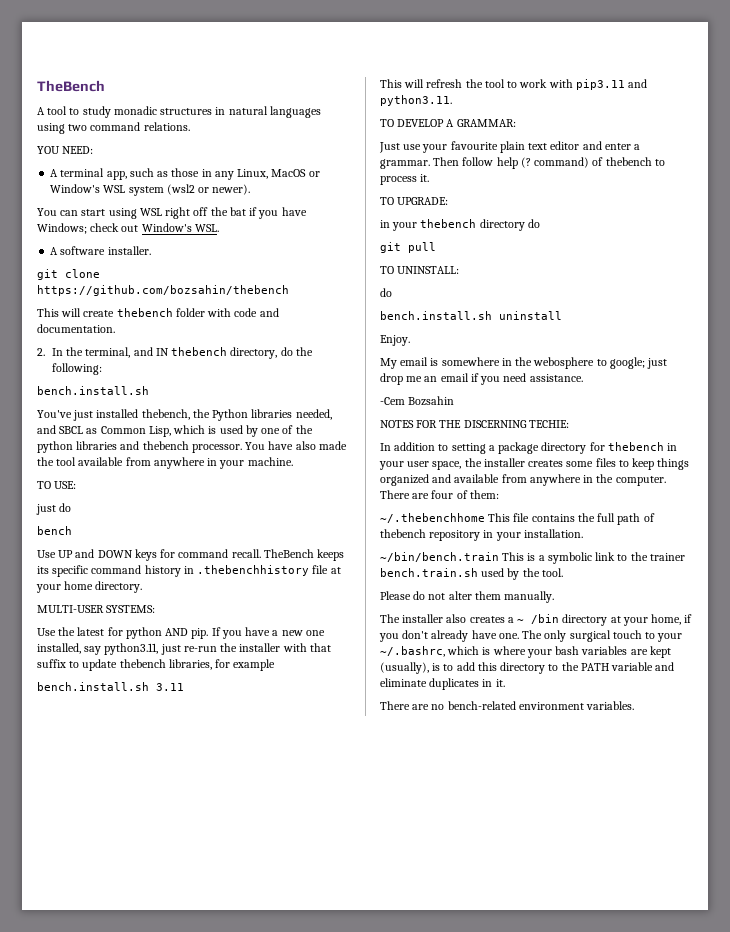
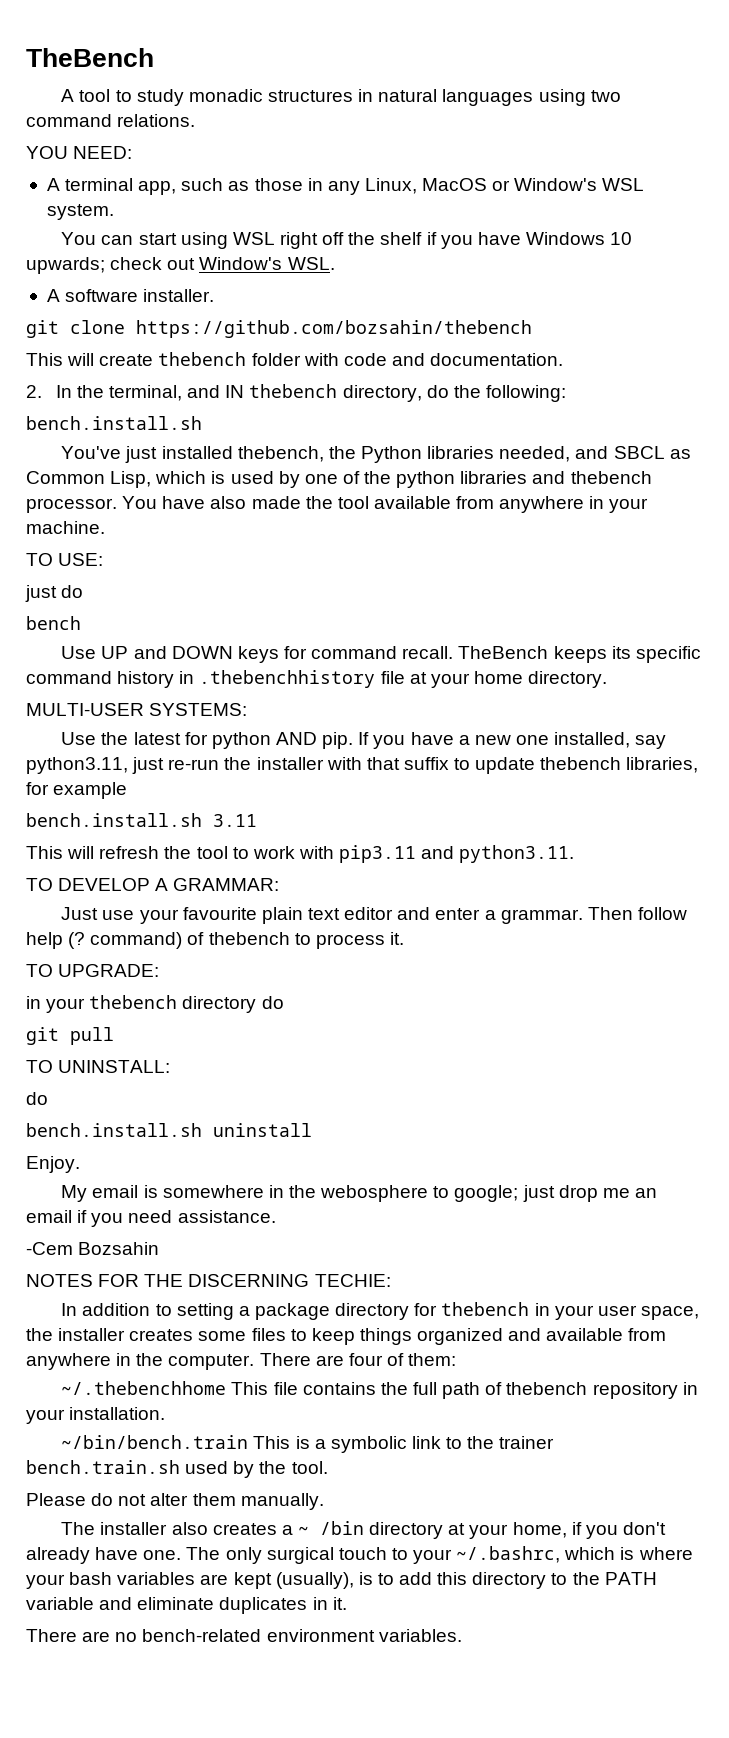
- A terminal app, such as those in any Linux, MacOS or Window's WSL system (wsl2 or newer).
+ A terminal app, such as those in any Linux, MacOS or Window's WSL system.
- You can start using WSL right off the bat if you have Windows; check out Window's WSL.
+ You can start using WSL right off the shelf if you have Windows 10 upwards; check out Window's WSL.

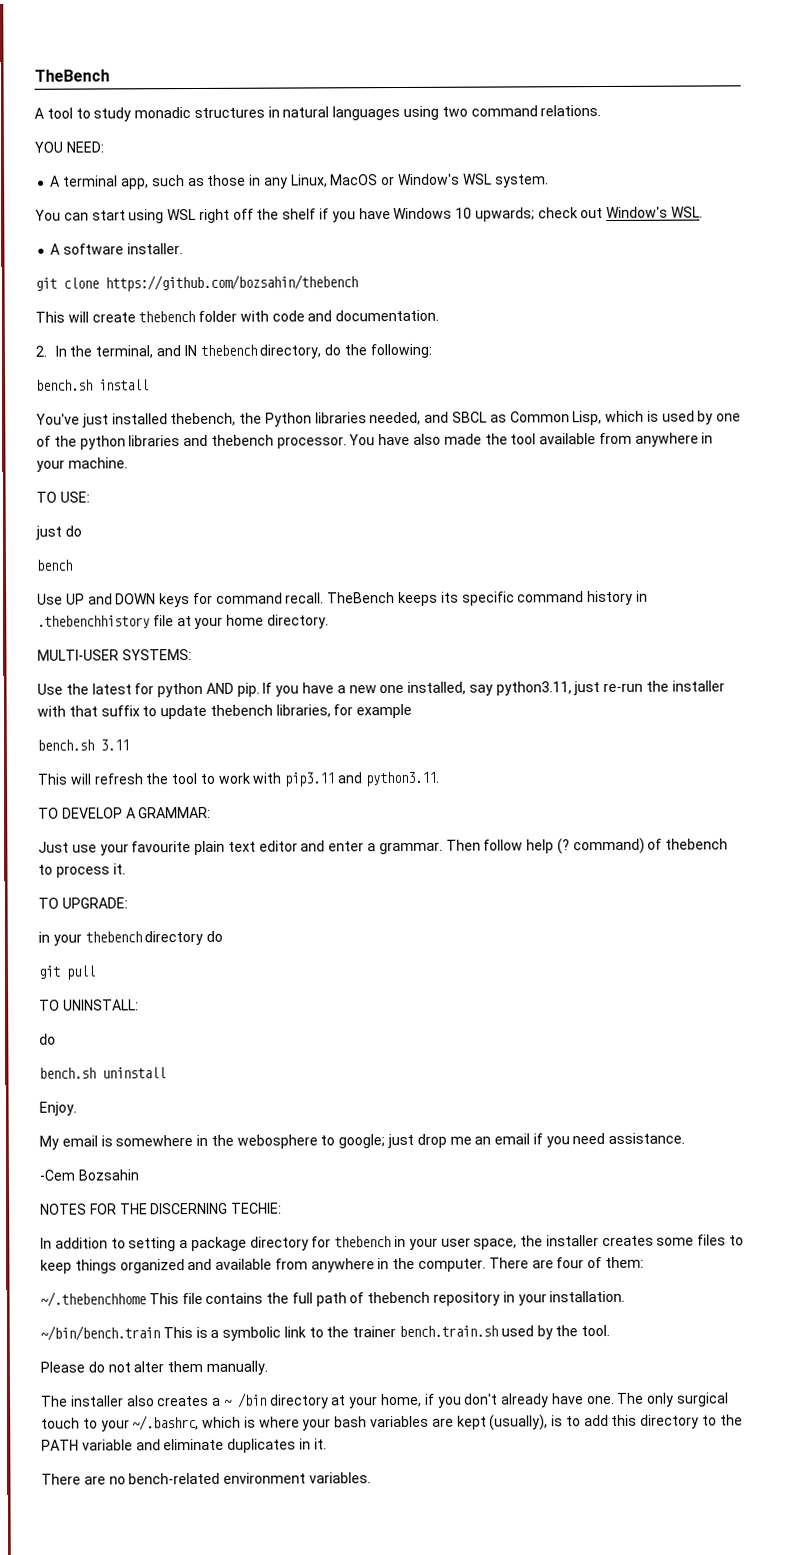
  2. In the terminal, and IN thebench directory, do the following:
- bench.install.sh
+ bench.sh install
- bench.install.sh 3.11
+ bench.sh 3.11
- bench.install.sh uninstall
+ bench.sh uninstall

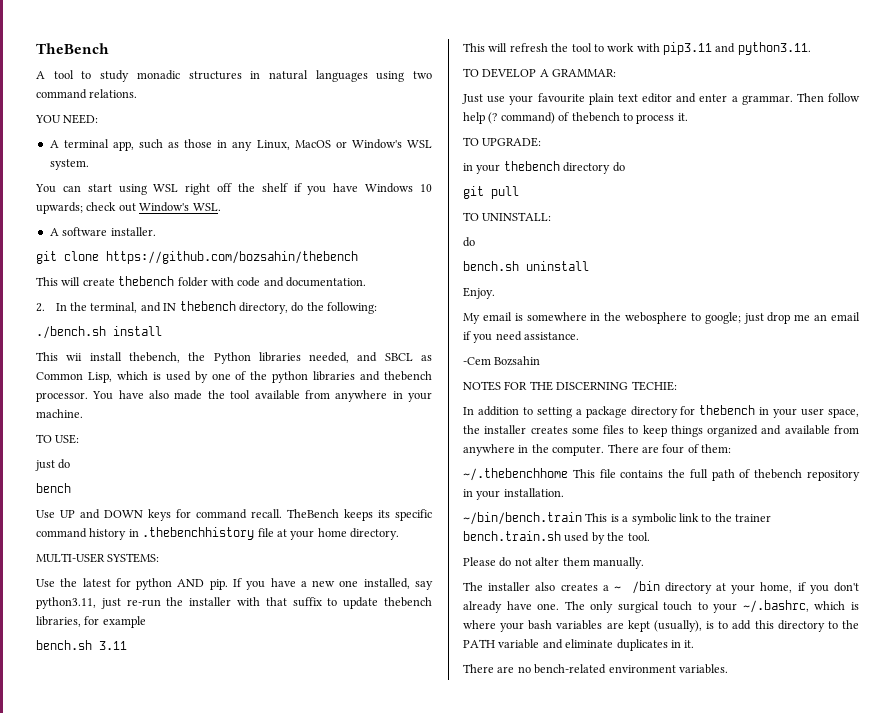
- bench.sh install
+ ./bench.sh install
- You've just installed thebench, the Python libraries needed, and SBCL as Common Lisp, which is used by one of the python libraries and thebench processor.
+ This wii install thebench, the Python libraries needed, and SBCL as Common Lisp, which is used by one of the python libraries and thebench processor.

